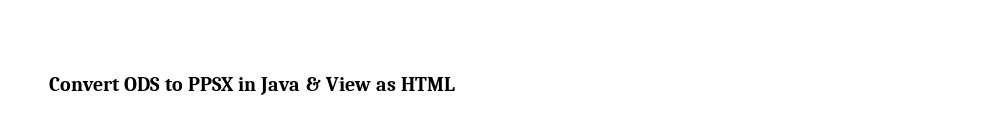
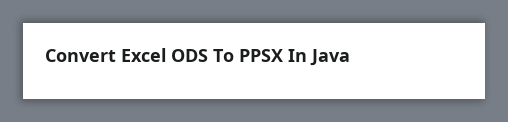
- Convert ODS to PPSX in Java & View as HTML
+ Convert Excel ODS To PPSX In Java

